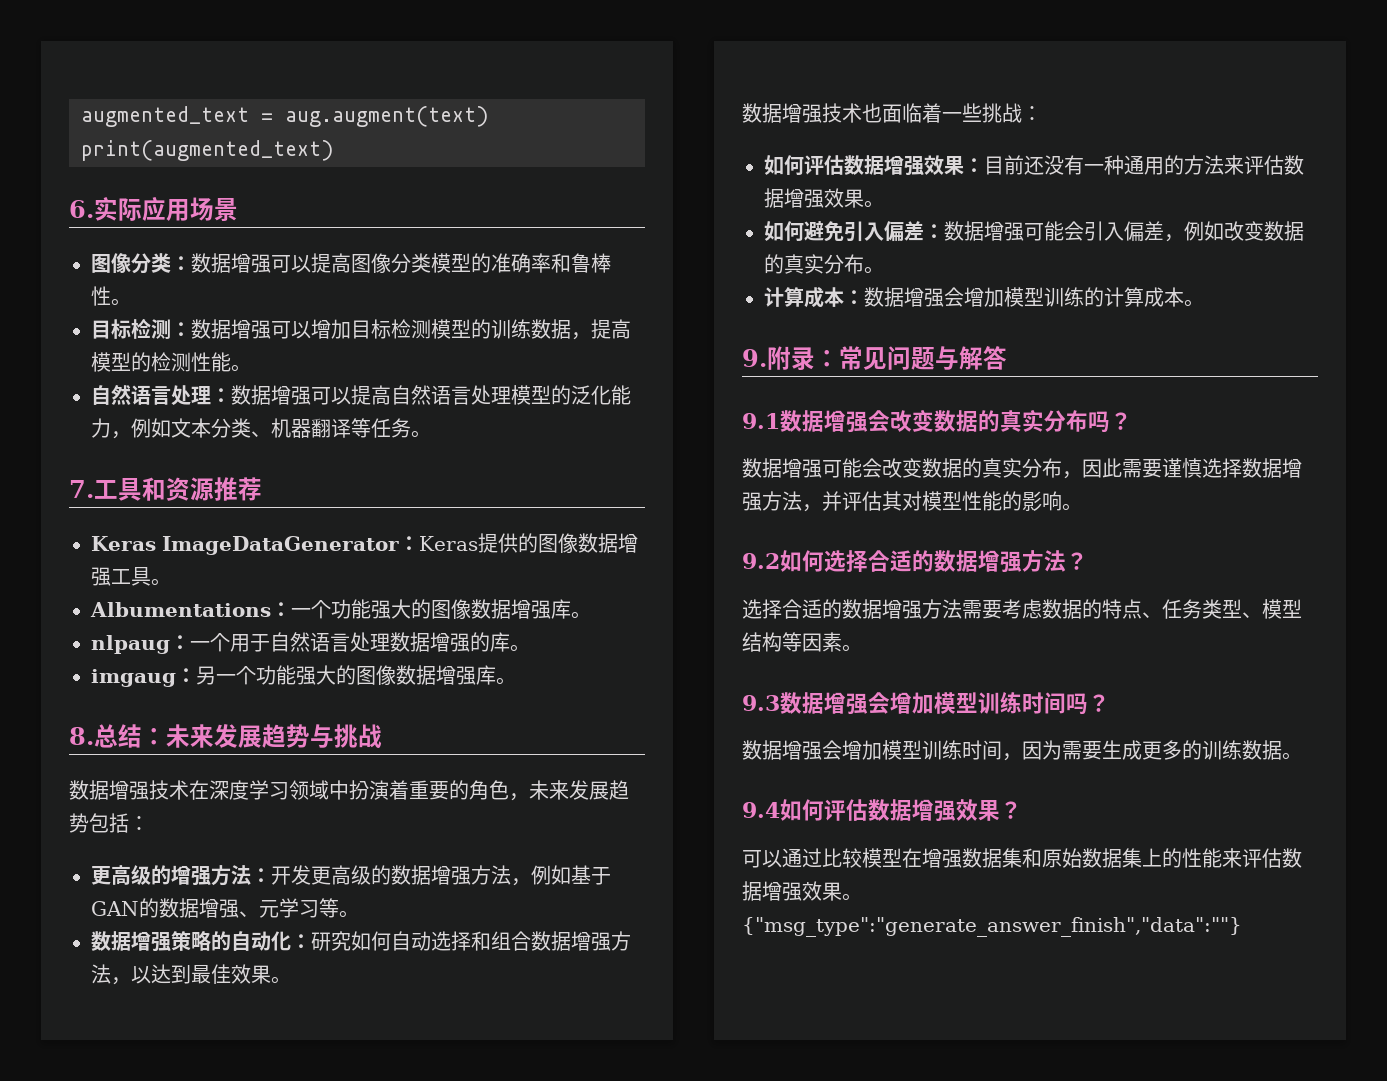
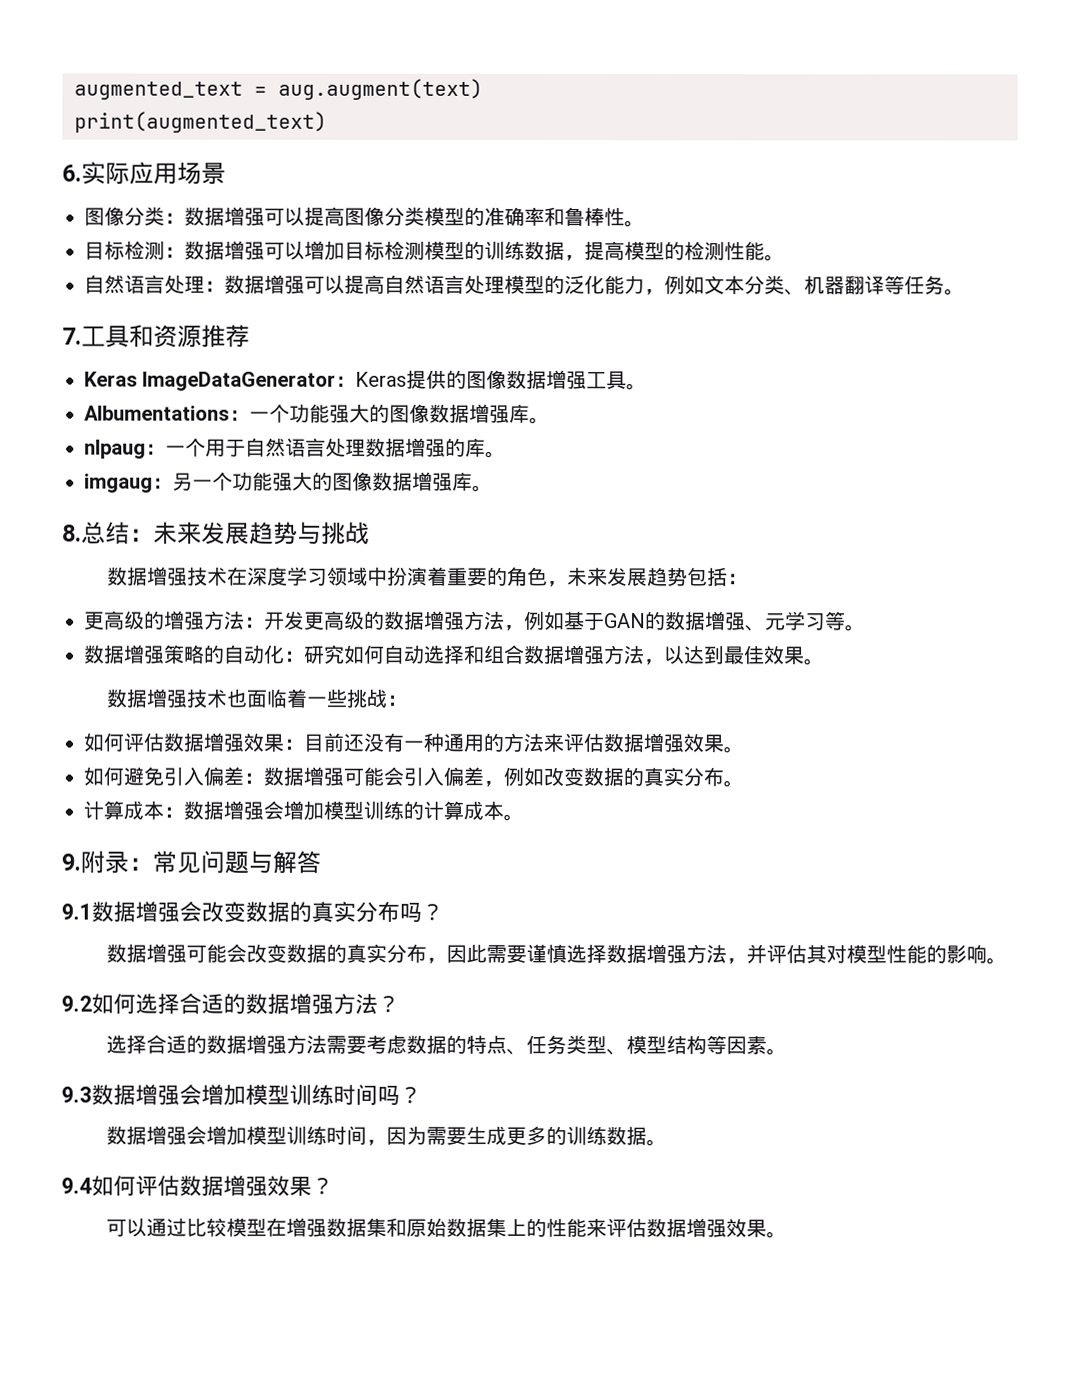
- {"msg_type":"generate_answer_finish","data":""}

